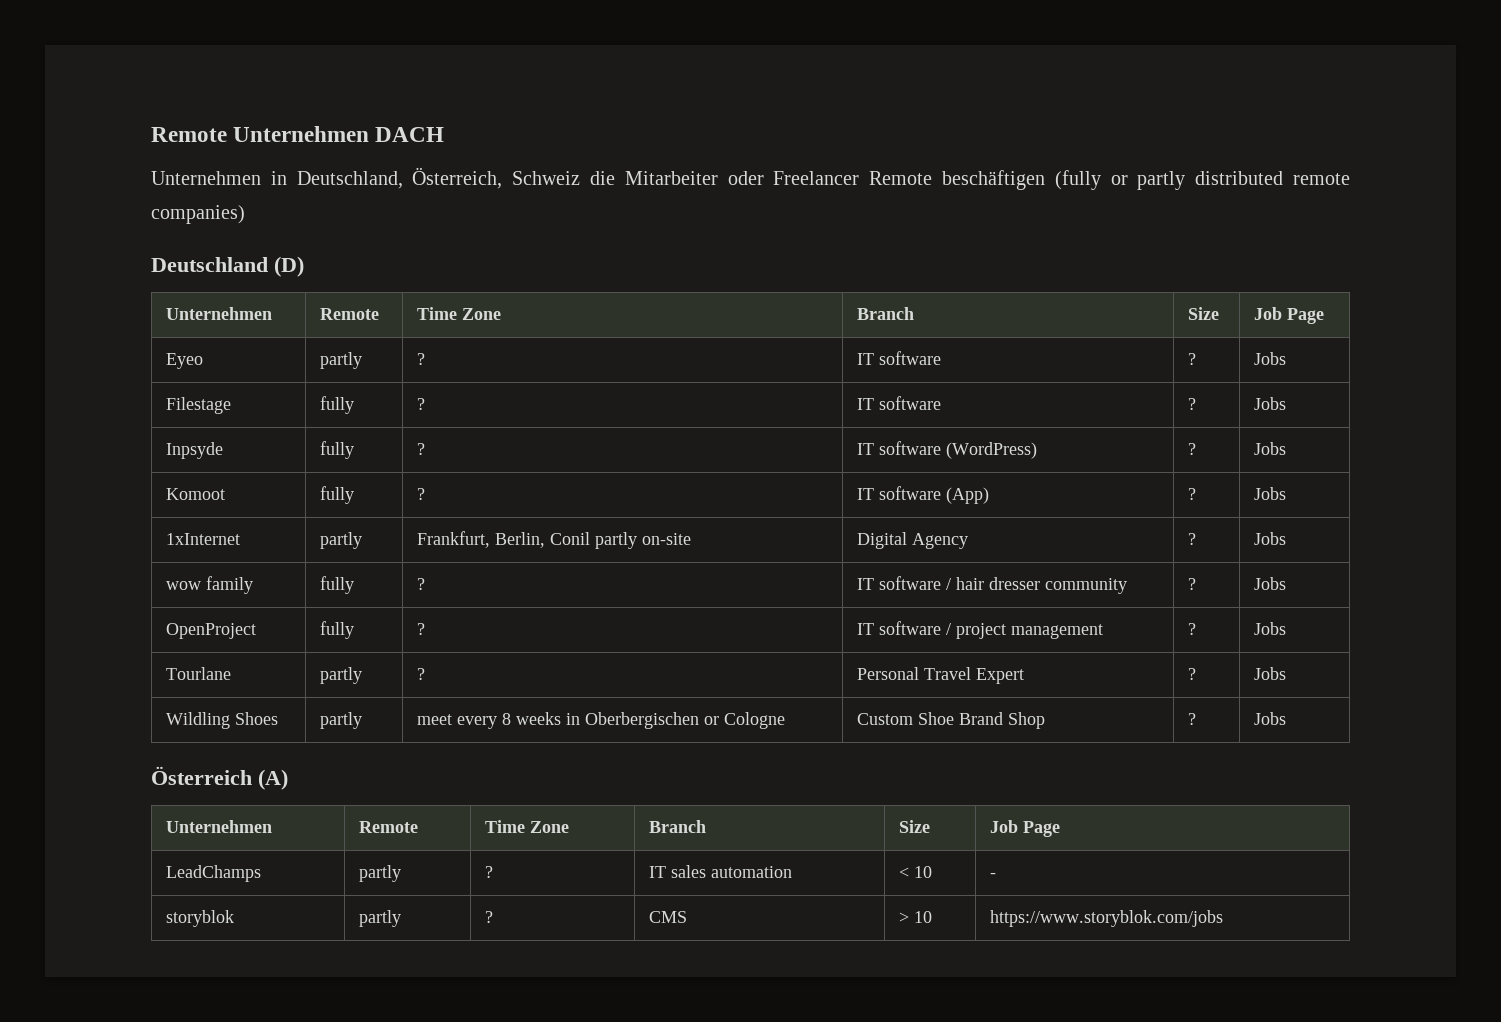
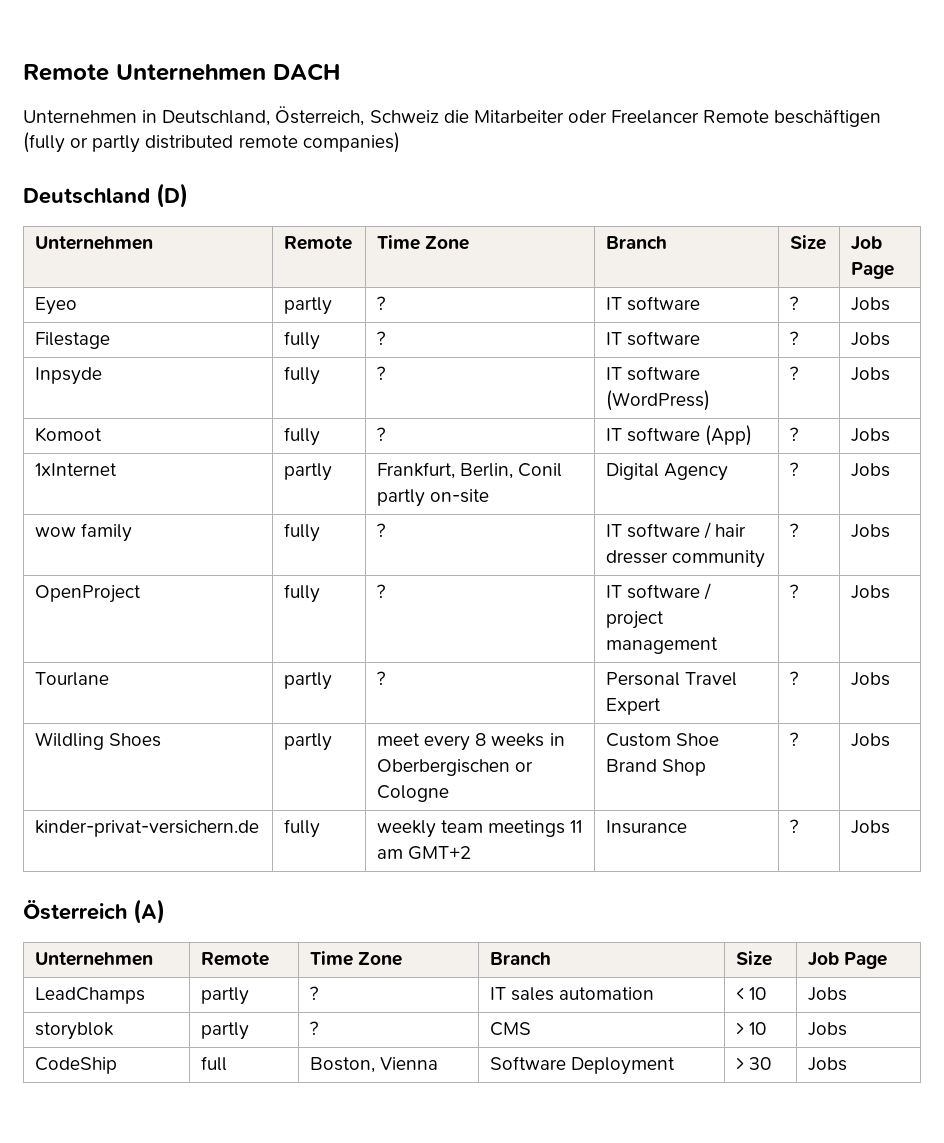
+ kinder-privat-versichern.de | fully | weekly team meetings 11 am GMT+2 | Insurance | ? | Jobs
- LeadChamps | partly | ? | IT sales automation | < 10 | -
+ LeadChamps | partly | ? | IT sales automation | < 10 | Jobs
- storyblok | partly | ? | CMS | > 10 | https://www.storyblok.com/jobs
+ storyblok | partly | ? | CMS | > 10 | Jobs
+ CodeShip | full | Boston, Vienna | Software Deployment | > 30 | Jobs

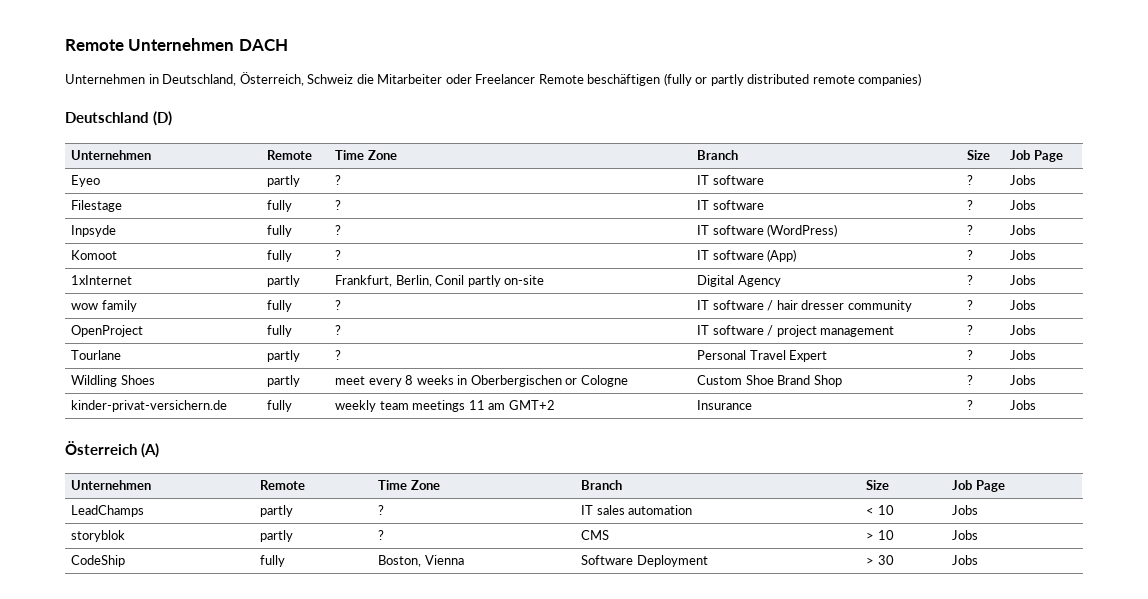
- CodeShip | full | Boston, Vienna | Software Deployment | > 30 | Jobs
+ CodeShip | fully | Boston, Vienna | Software Deployment | > 30 | Jobs

